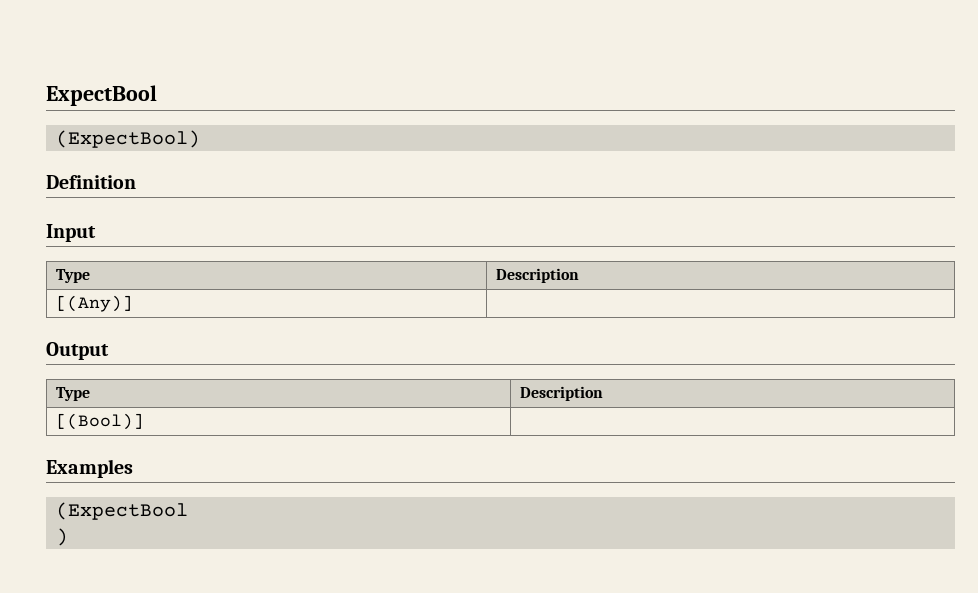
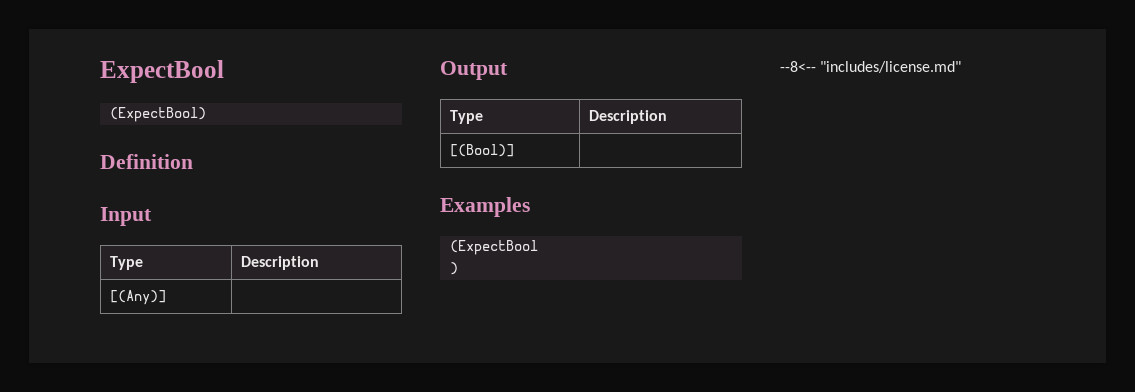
+ --8<-- "includes/license.md"

